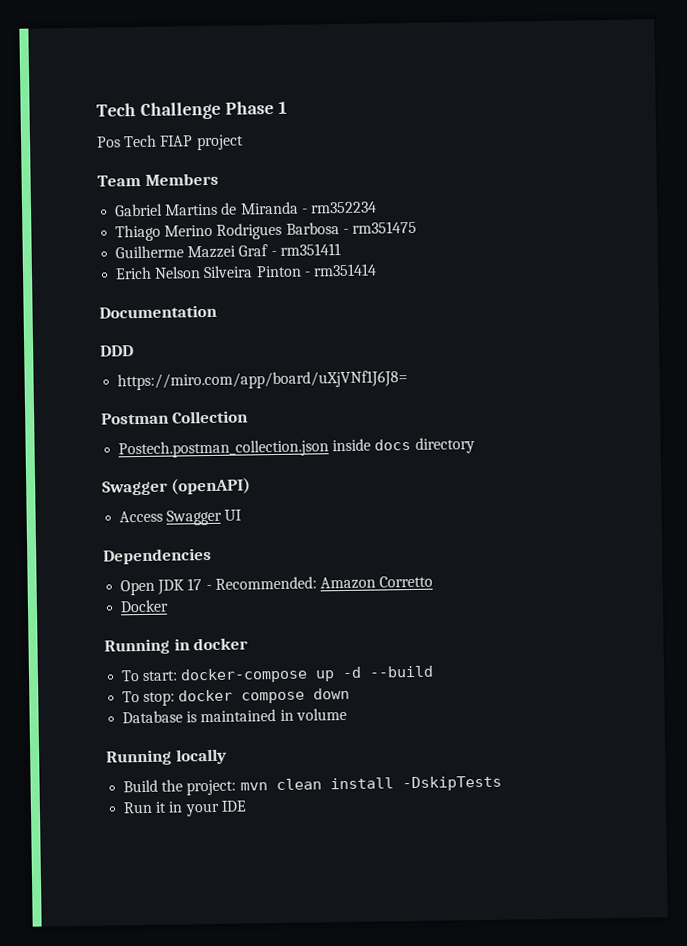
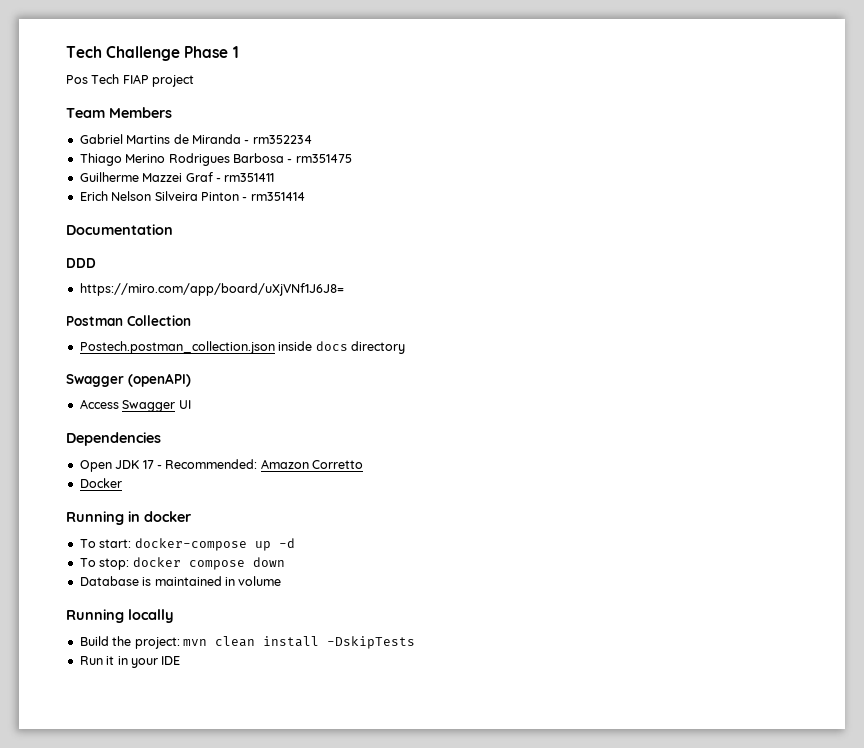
- To start: docker-compose up -d --build
+ To start: docker-compose up -d

